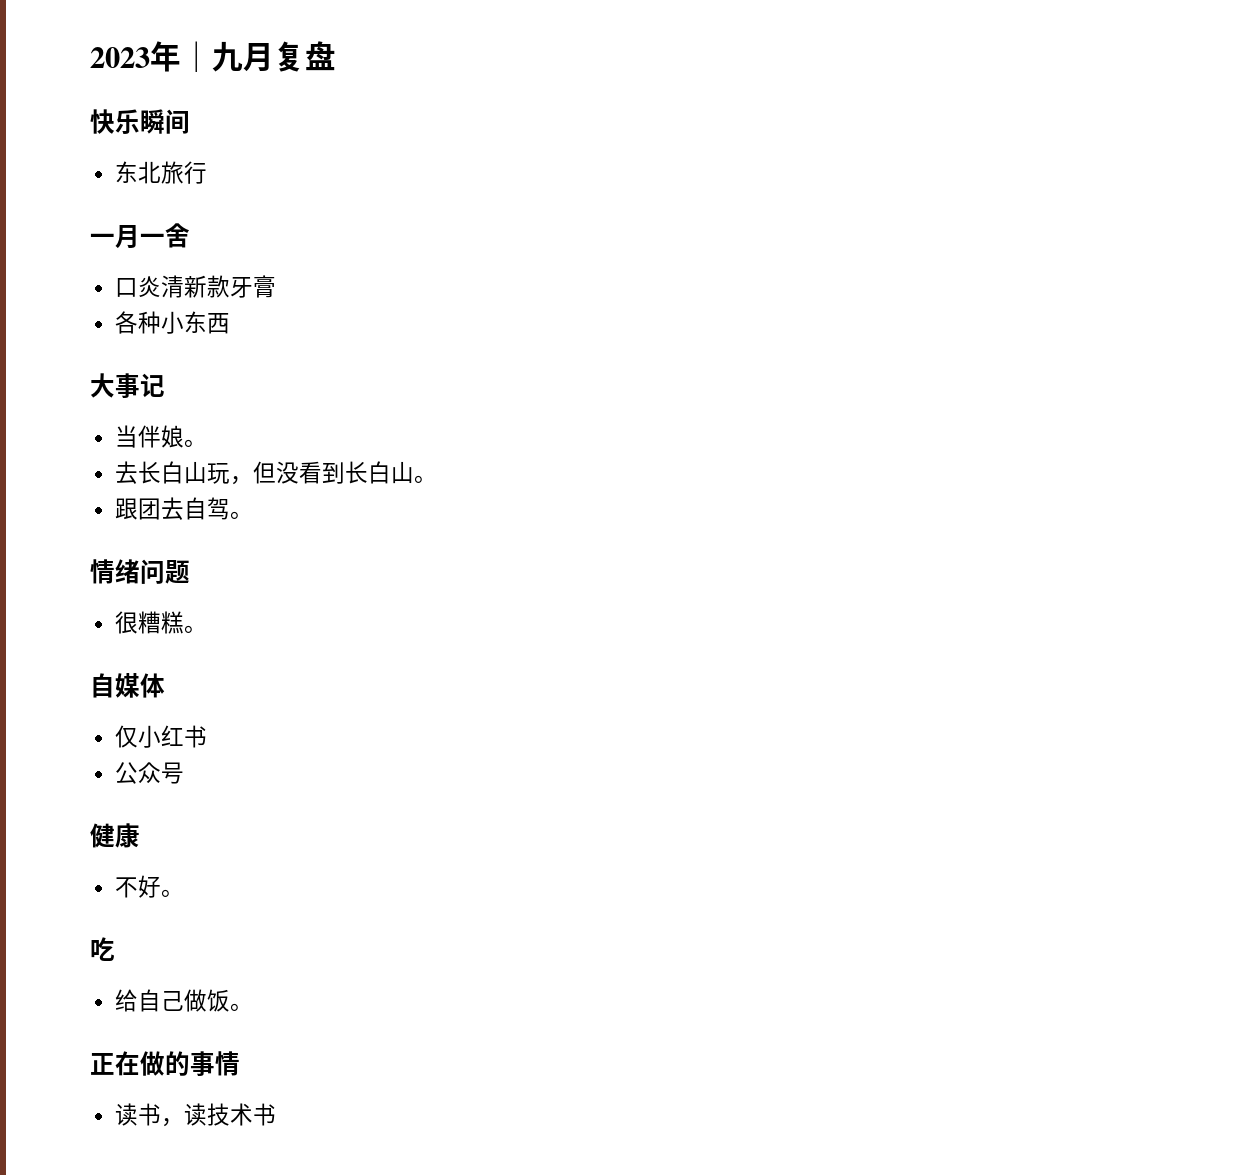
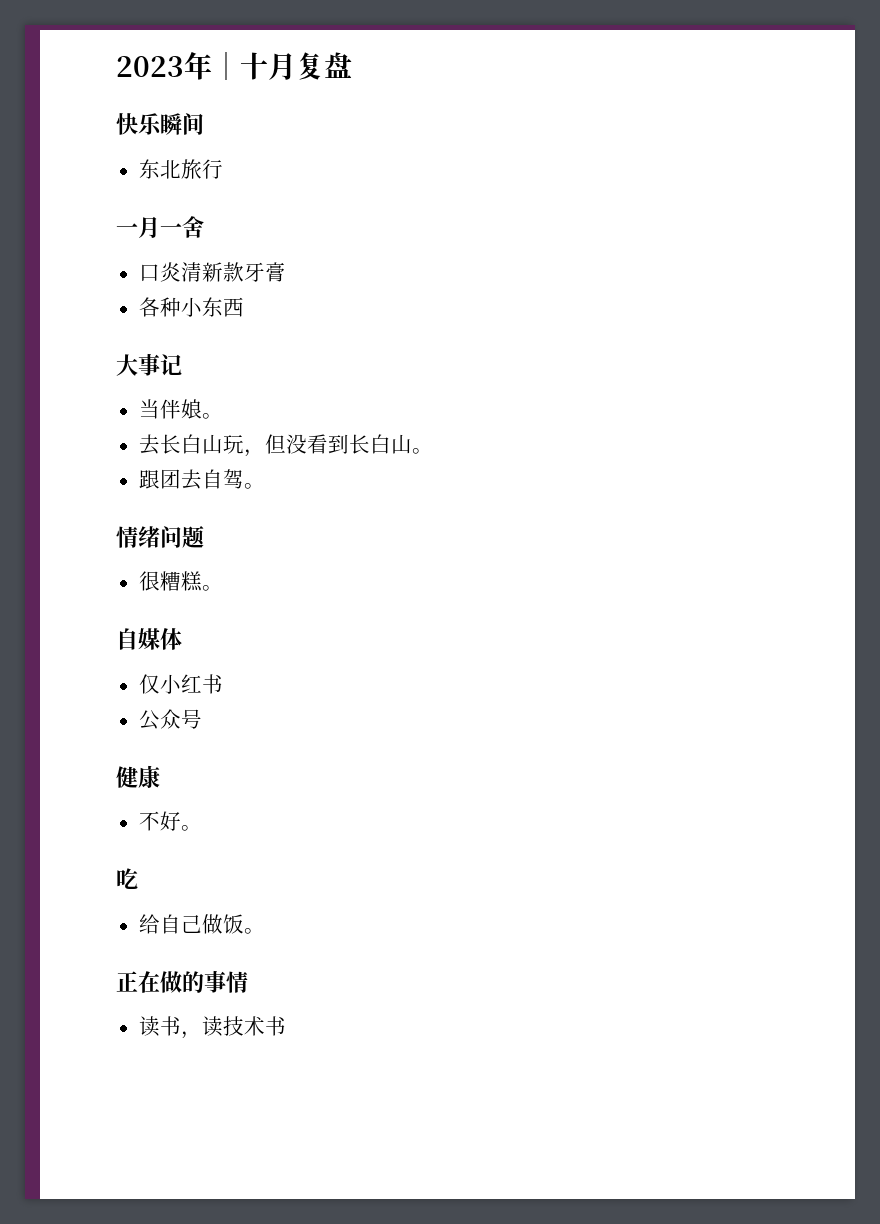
- 2023年｜九月复盘
+ 2023年｜十月复盘

